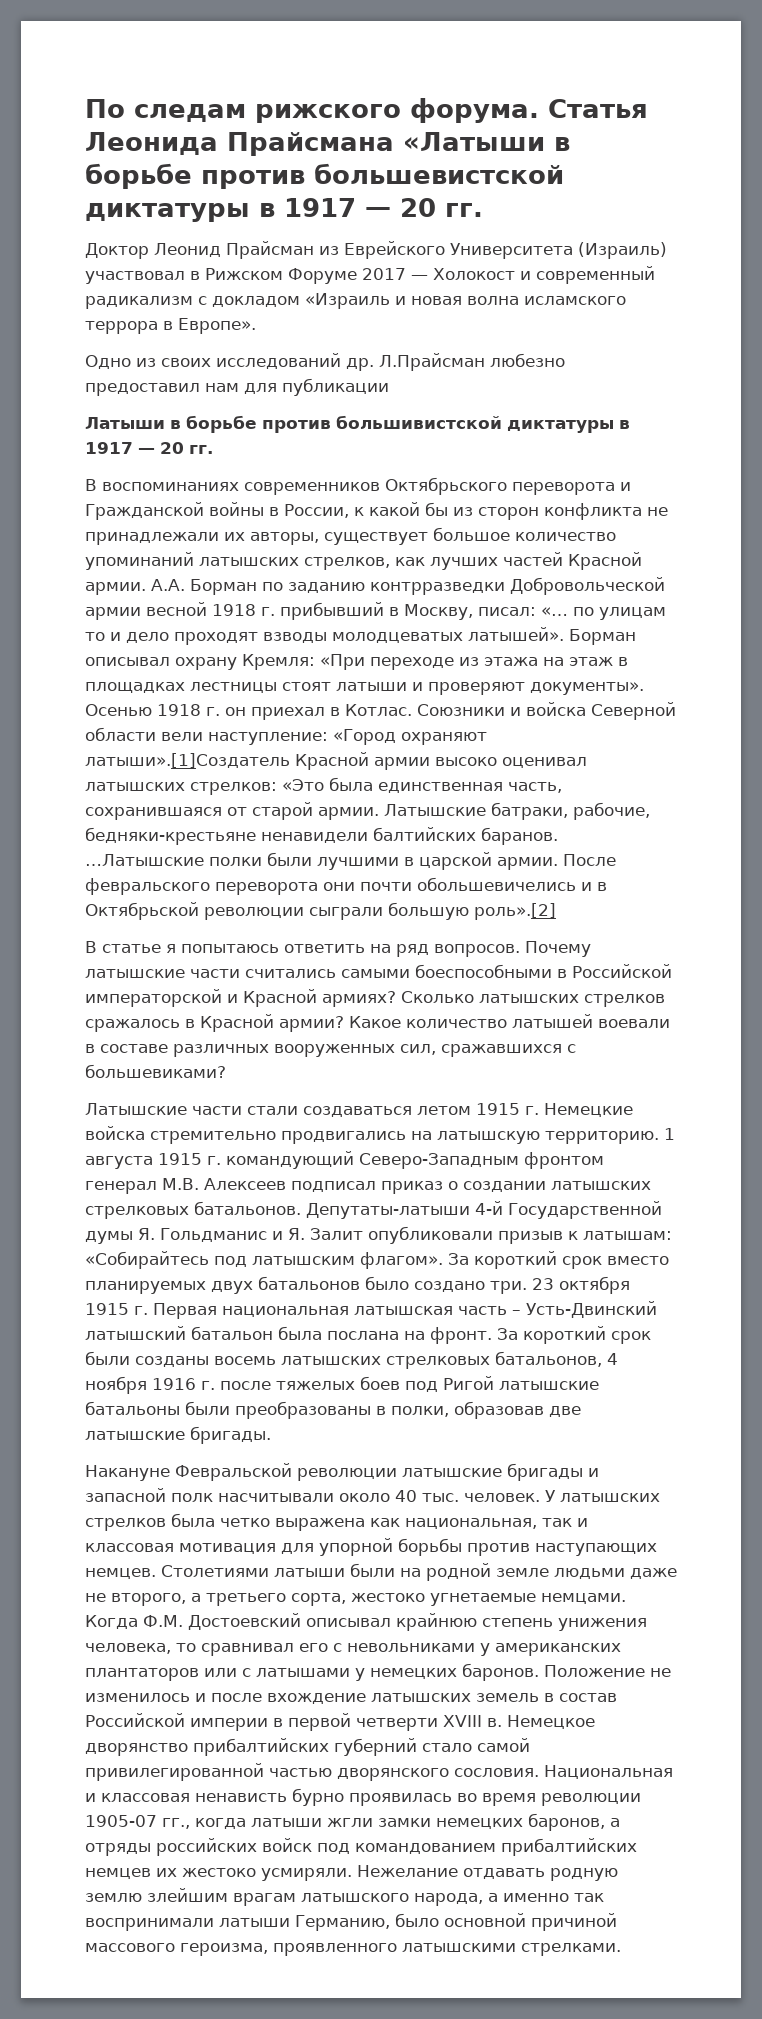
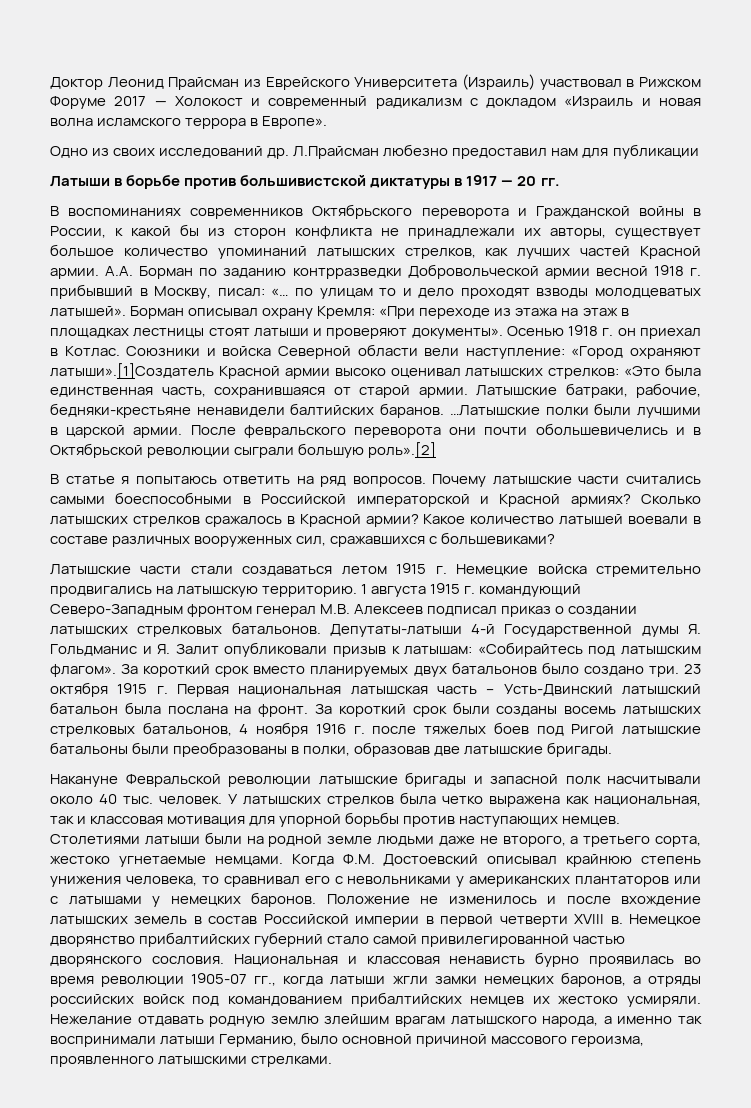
- По следам рижского форума. Статья Леонида Прайсмана «Латыши в борьбе против большевистской диктатуры в 1917 — 20 гг.

